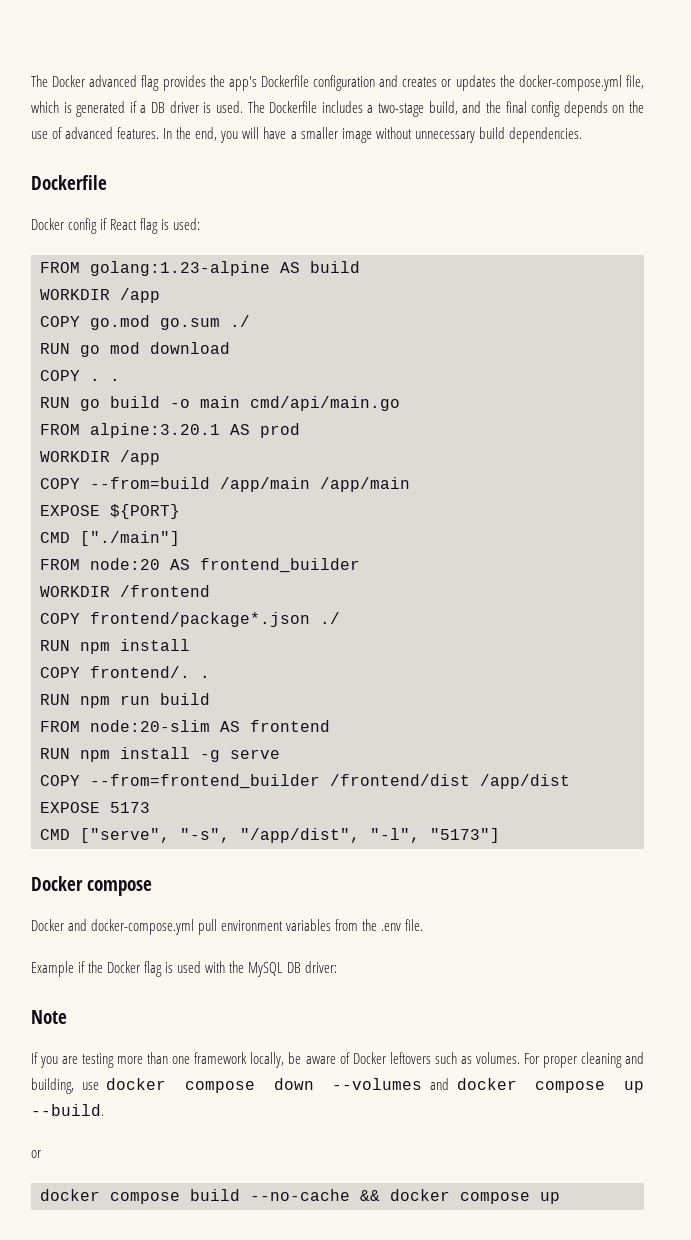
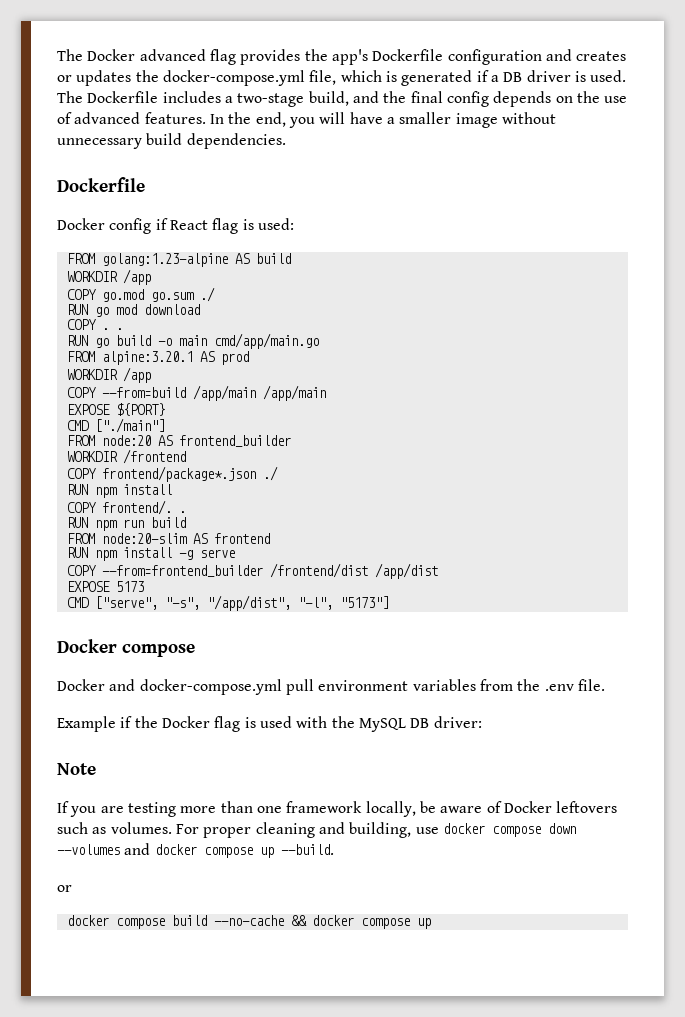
- RUN go build -o main cmd/api/main.go
+ RUN go build -o main cmd/app/main.go

